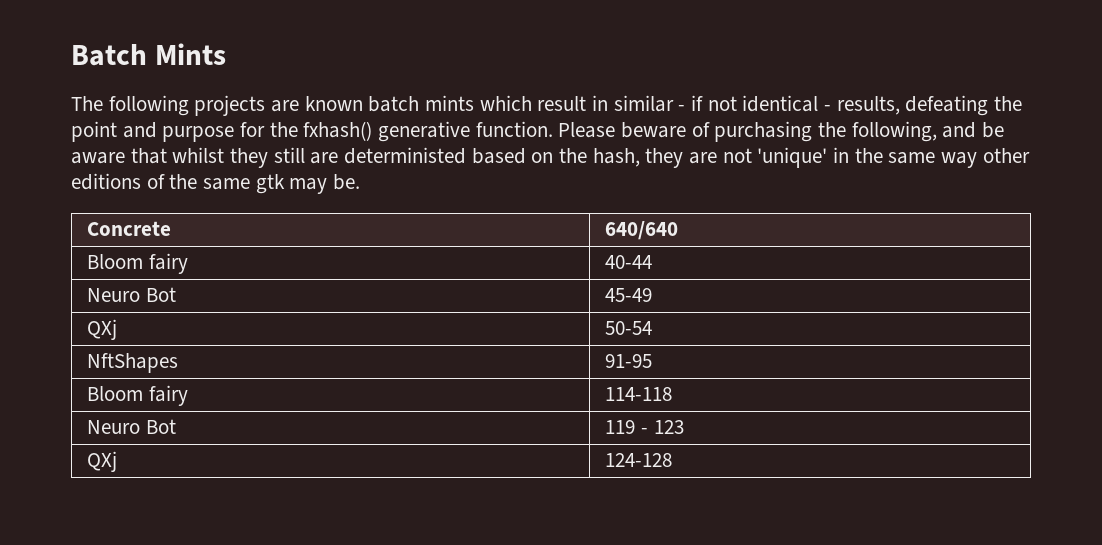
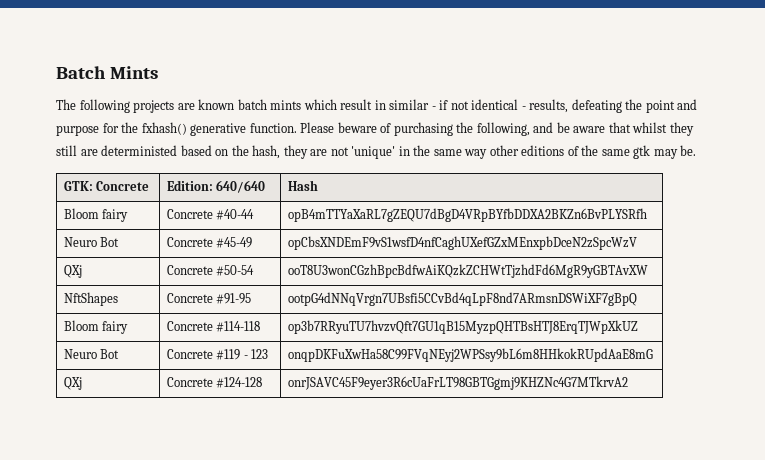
- Concrete | 640/640
- Bloom fairy | 40-44
- Neuro Bot | 45-49
- QXj | 50-54
- NftShapes | 91-95
- Bloom fairy | 114-118
- Neuro Bot | 119 - 123
- QXj | 124-128
+ GTK: Concrete | Edition: 640/640 | Hash
+ Bloom fairy | Concrete #40-44 | opB4mTTYaXaRL7gZEQU7dBgD4VRpBYfbDDXA2BKZn6BvPLYSRfh
+ Neuro Bot | Concrete #45-49 | opCbsXNDEmF9vS1wsfD4nfCaghUXefGZxMEnxpbDceN2zSpcWzV
+ QXj | Concrete #50-54 | ooT8U3wonCGzhBpcBdfwAiKQzkZCHWtTjzhdFd6MgR9yGBTAvXW
+ NftShapes | Concrete #91-95 | ootpG4dNNqVrgn7UBsfi5CCvBd4qLpF8nd7ARmsnDSWiXF7gBpQ
+ Bloom fairy | Concrete #114-118 | op3b7RRyuTU7hvzvQft7GU1qB15MyzpQHTBsHTJ8ErqTJWpXkUZ
+ Neuro Bot | Concrete #119 - 123 | onqpDKFuXwHa58C99FVqNEyj2WPSsy9bL6m8HHkokRUpdAaE8mG
+ QXj | Concrete #124-128 | onrJSAVC45F9eyer3R6cUaFrLT98GBTGgmj9KHZNc4G7MTkrvA2

